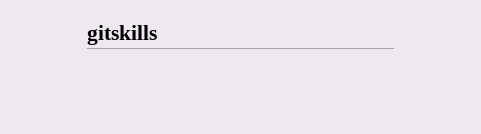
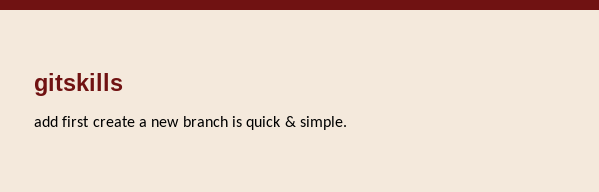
+ add first create a new branch is quick & simple.

